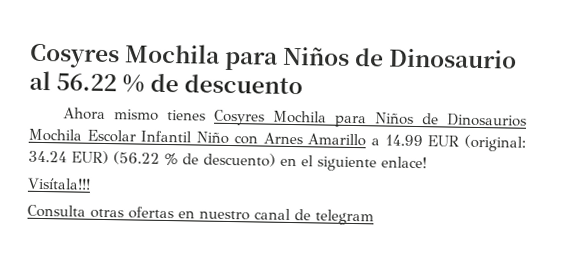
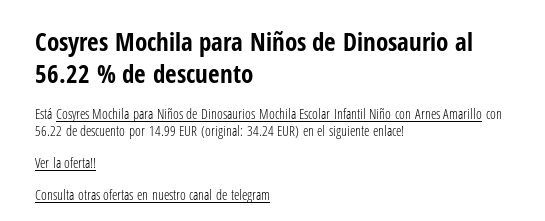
- Ahora mismo tienes Cosyres Mochila para Niños de Dinosaurios Mochila Escolar Infantil Niño con Arnes Amarillo a 14.99 EUR (original: 34.24 EUR) (56.22 % de descuento) en el siguiente enlace!
+ Está Cosyres Mochila para Niños de Dinosaurios Mochila Escolar Infantil Niño con Arnes Amarillo con 56.22 de descuento por 14.99 EUR (original: 34.24 EUR) en el siguiente enlace!
- Visítala!!!
+ Ver la oferta!!

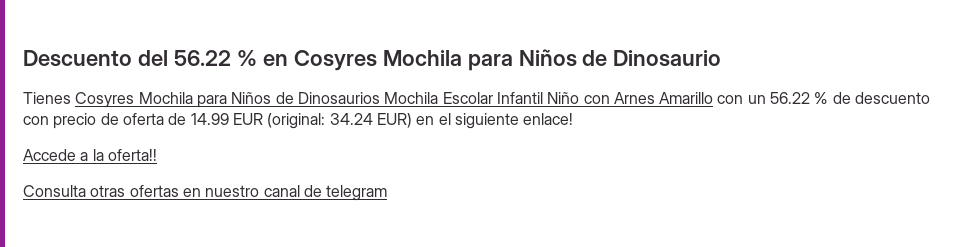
- Cosyres Mochila para Niños de Dinosaurio al 56.22 % de descuento
- Está Cosyres Mochila para Niños de Dinosaurios Mochila Escolar Infantil Niño con Arnes Amarillo con 56.22 de descuento por 14.99 EUR (original: 34.24 EUR) en el siguiente enlace!
+ Descuento del 56.22 % en Cosyres Mochila para Niños de Dinosaurio
+ Tienes Cosyres Mochila para Niños de Dinosaurios Mochila Escolar Infantil Niño con Arnes Amarillo con un 56.22 % de descuento con precio de oferta de 14.99 EUR (original: 34.24 EUR) en el siguiente enlace!
- Ver la oferta!!
+ Accede a la oferta!!

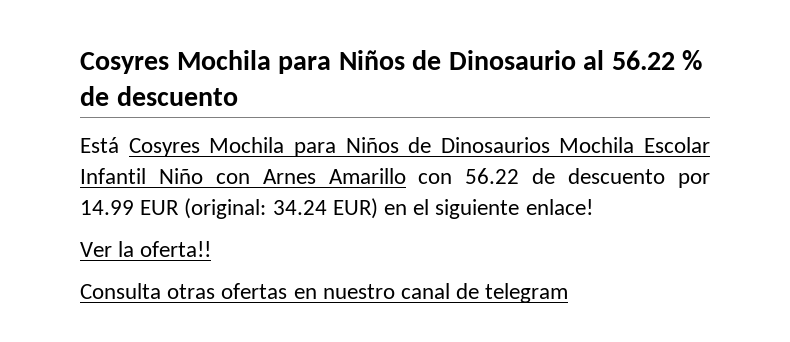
- Descuento del 56.22 % en Cosyres Mochila para Niños de Dinosaurio
- Tienes Cosyres Mochila para Niños de Dinosaurios Mochila Escolar Infantil Niño con Arnes Amarillo con un 56.22 % de descuento con precio de oferta de 14.99 EUR (original: 34.24 EUR) en el siguiente enlace!
+ Cosyres Mochila para Niños de Dinosaurio al 56.22 % de descuento
+ Está Cosyres Mochila para Niños de Dinosaurios Mochila Escolar Infantil Niño con Arnes Amarillo con 56.22 de descuento por 14.99 EUR (original: 34.24 EUR) en el siguiente enlace!
- Accede a la oferta!!
+ Ver la oferta!!

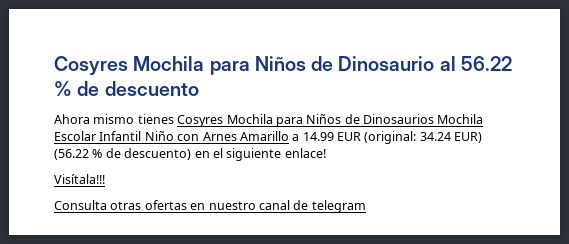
- Está Cosyres Mochila para Niños de Dinosaurios Mochila Escolar Infantil Niño con Arnes Amarillo con 56.22 de descuento por 14.99 EUR (original: 34.24 EUR) en el siguiente enlace!
+ Ahora mismo tienes Cosyres Mochila para Niños de Dinosaurios Mochila Escolar Infantil Niño con Arnes Amarillo a 14.99 EUR (original: 34.24 EUR) (56.22 % de descuento) en el siguiente enlace!
- Ver la oferta!!
+ Visítala!!!

